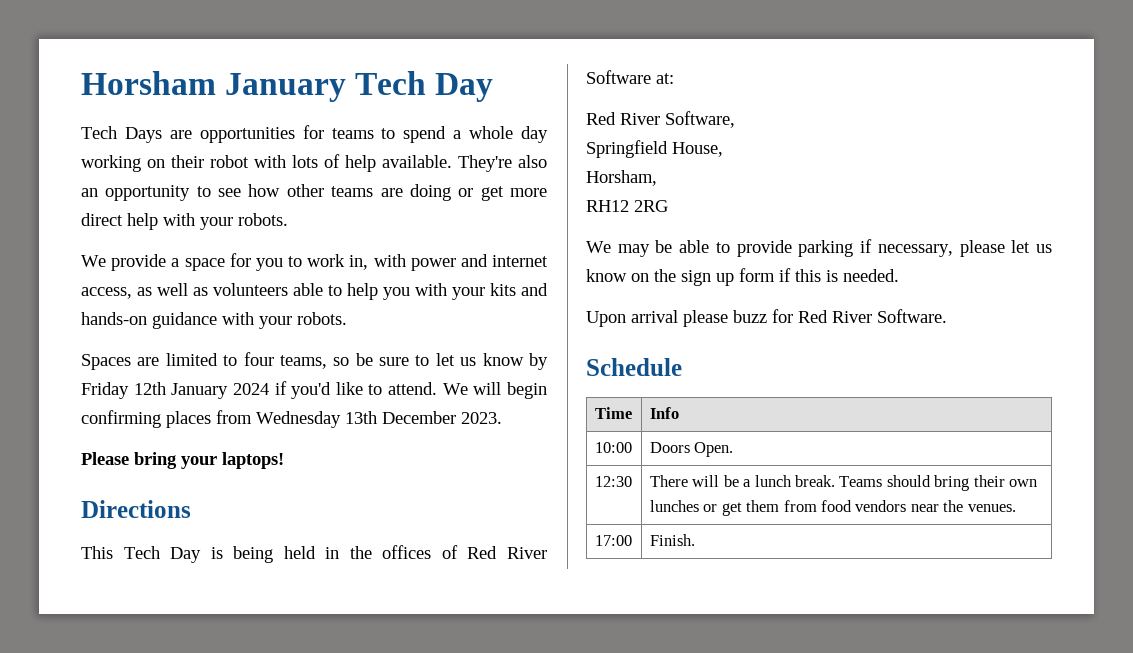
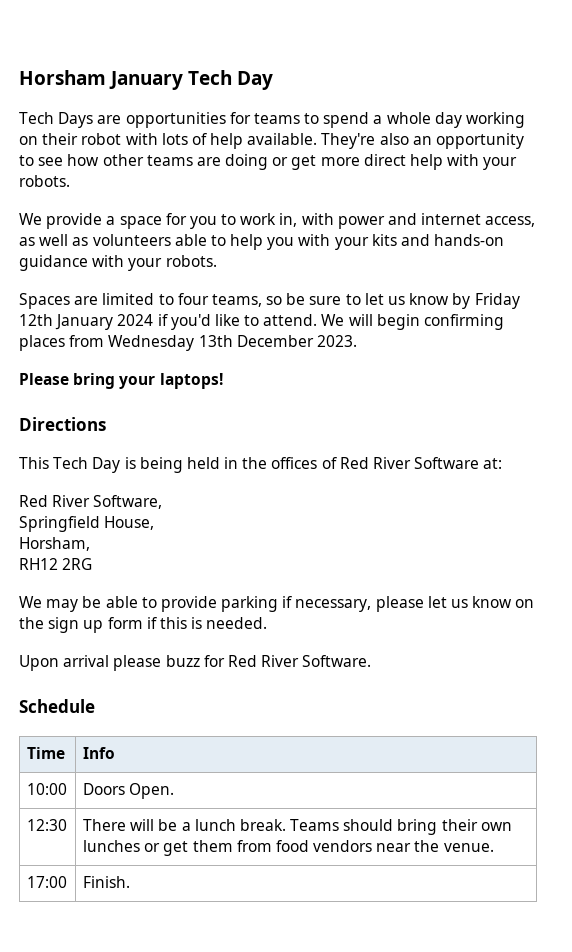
- 12:30 | There will be a lunch break. Teams should bring their own lunches or get them from food vendors near the venues.
+ 12:30 | There will be a lunch break. Teams should bring their own lunches or get them from food vendors near the venue.

